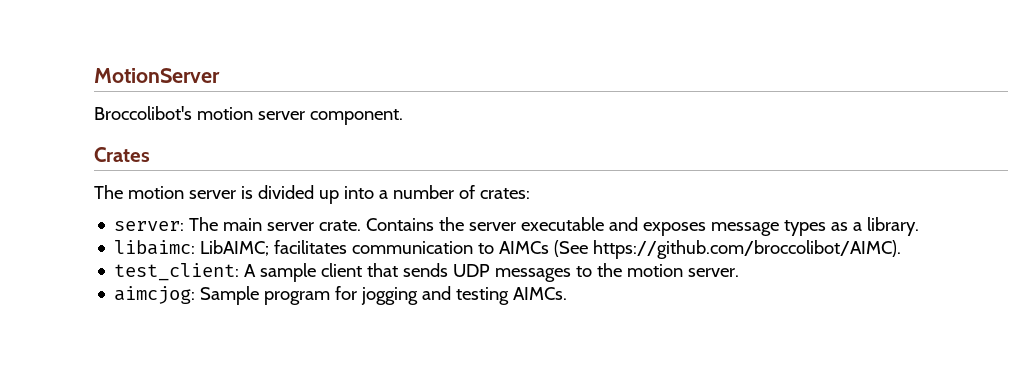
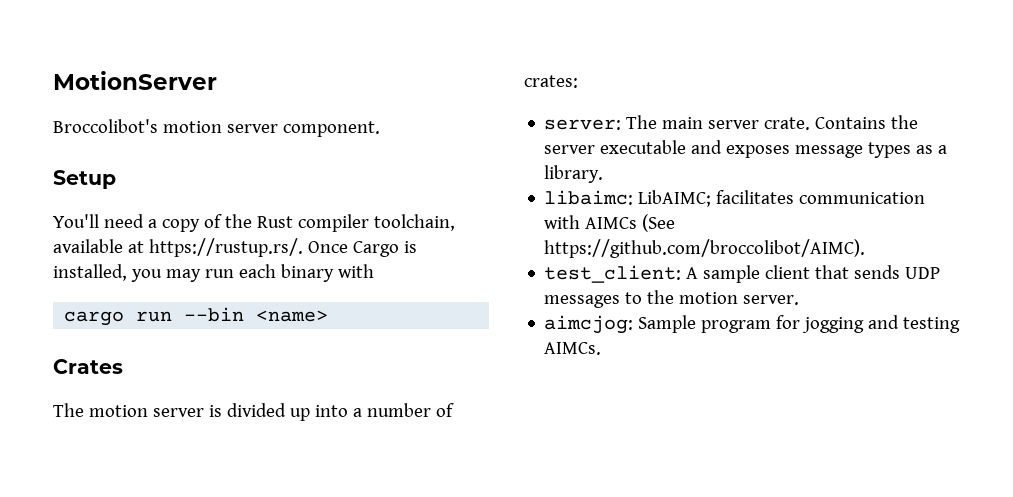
+ Setup
+ You'll need a copy of the Rust compiler toolchain, available at https://rustup.rs/. Once Cargo is installed, you may run each binary with
+ cargo run --bin <name>
- libaimc: LibAIMC; facilitates communication to AIMCs (See https://github.com/broccolibot/AIMC).
+ libaimc: LibAIMC; facilitates communication with AIMCs (See https://github.com/broccolibot/AIMC).

